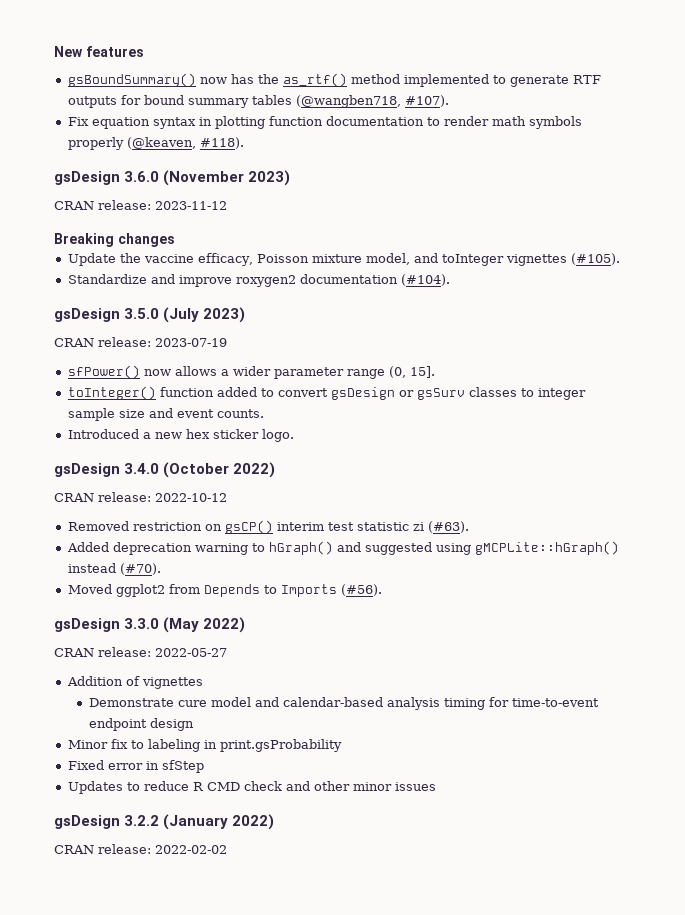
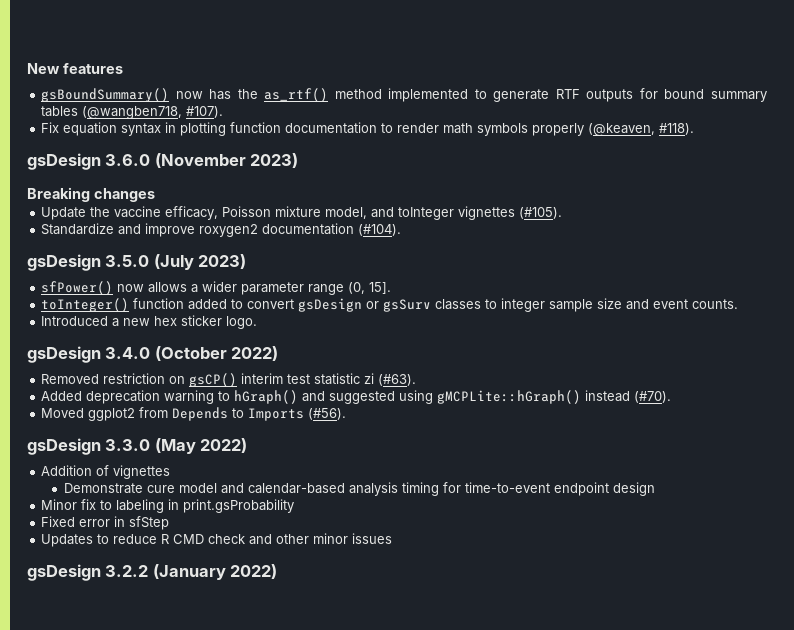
- CRAN release: 2023-11-12
- CRAN release: 2023-07-19
- CRAN release: 2022-10-12
- CRAN release: 2022-05-27
- CRAN release: 2022-02-02

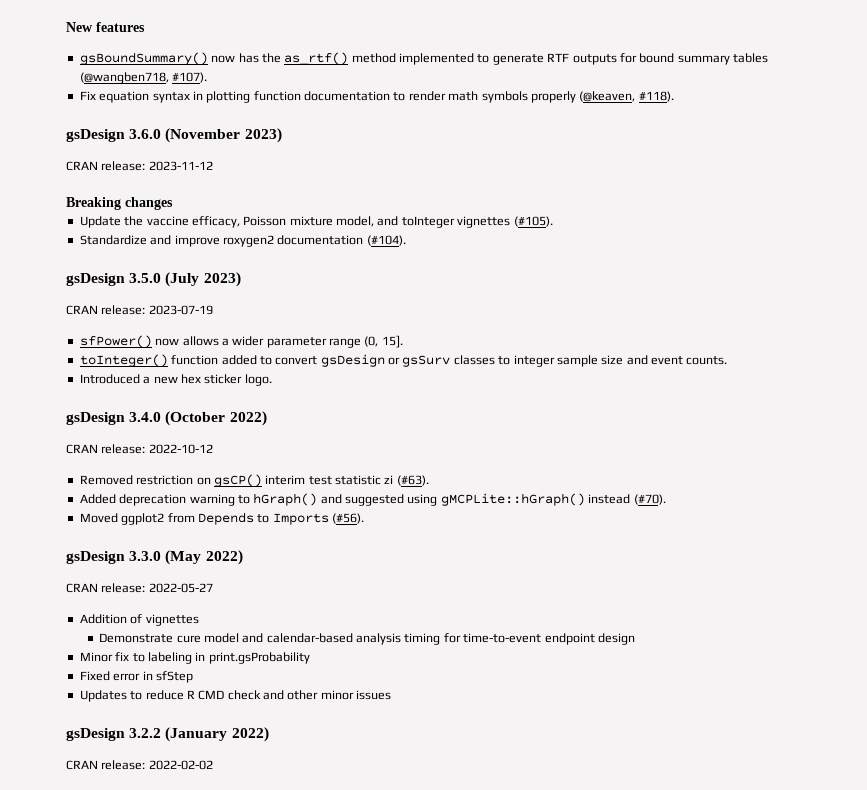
+ CRAN release: 2023-11-12
+ CRAN release: 2023-07-19
+ CRAN release: 2022-10-12
+ CRAN release: 2022-05-27
+ CRAN release: 2022-02-02

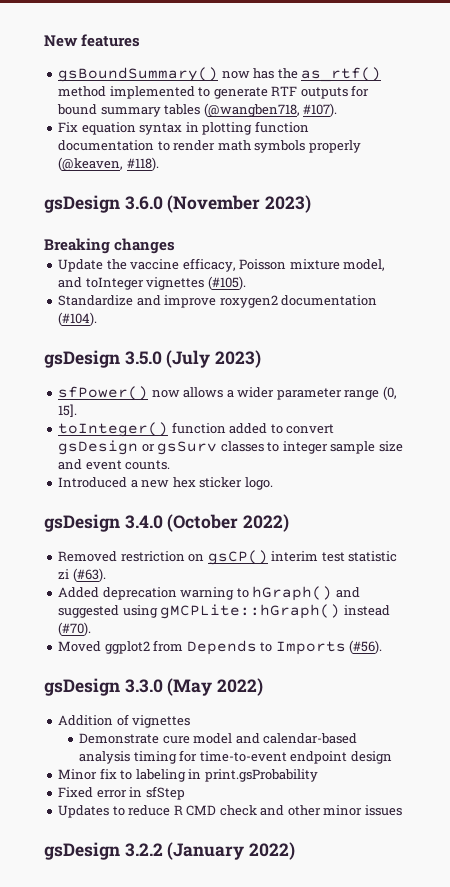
- CRAN release: 2023-11-12
- CRAN release: 2023-07-19
- CRAN release: 2022-10-12
- CRAN release: 2022-05-27
- CRAN release: 2022-02-02

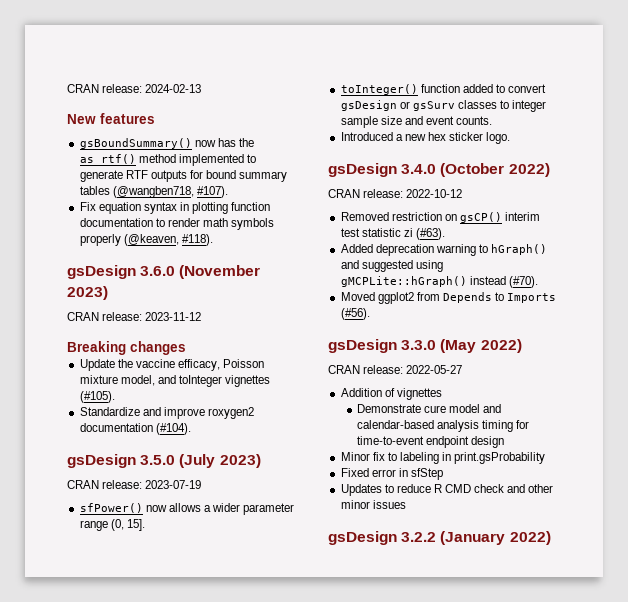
+ CRAN release: 2024-02-13
+ CRAN release: 2023-11-12
+ CRAN release: 2023-07-19
+ CRAN release: 2022-10-12
+ CRAN release: 2022-05-27

